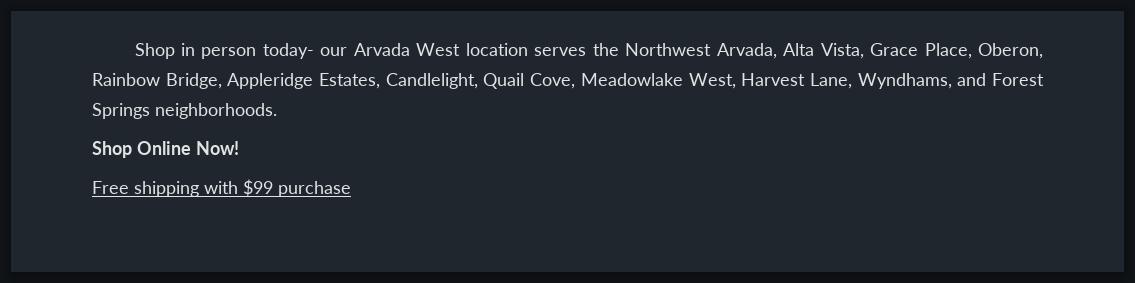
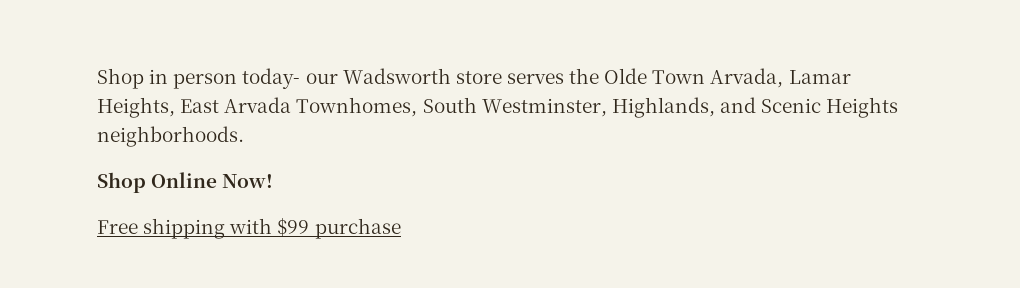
- Shop in person today- our Arvada West location serves the Northwest Arvada, Alta Vista, Grace Place, Oberon, Rainbow Bridge, Appleridge Estates, Candlelight, Quail Cove, Meadowlake West, Harvest Lane, Wyndhams, and Forest Springs neighborhoods.
+ Shop in person today- our Wadsworth store serves the Olde Town Arvada, Lamar Heights, East Arvada Townhomes, South Westminster, Highlands, and Scenic Heights neighborhoods.

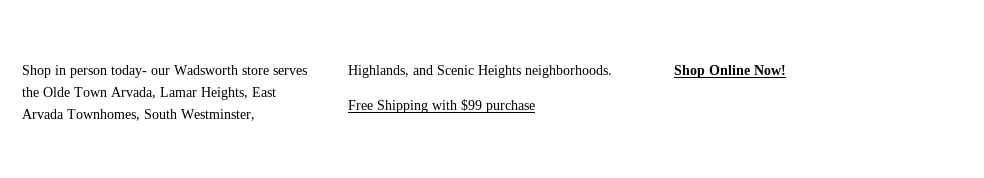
+ Free Shipping with $99 purchase
  Shop Online Now!
- Free shipping with $99 purchase

